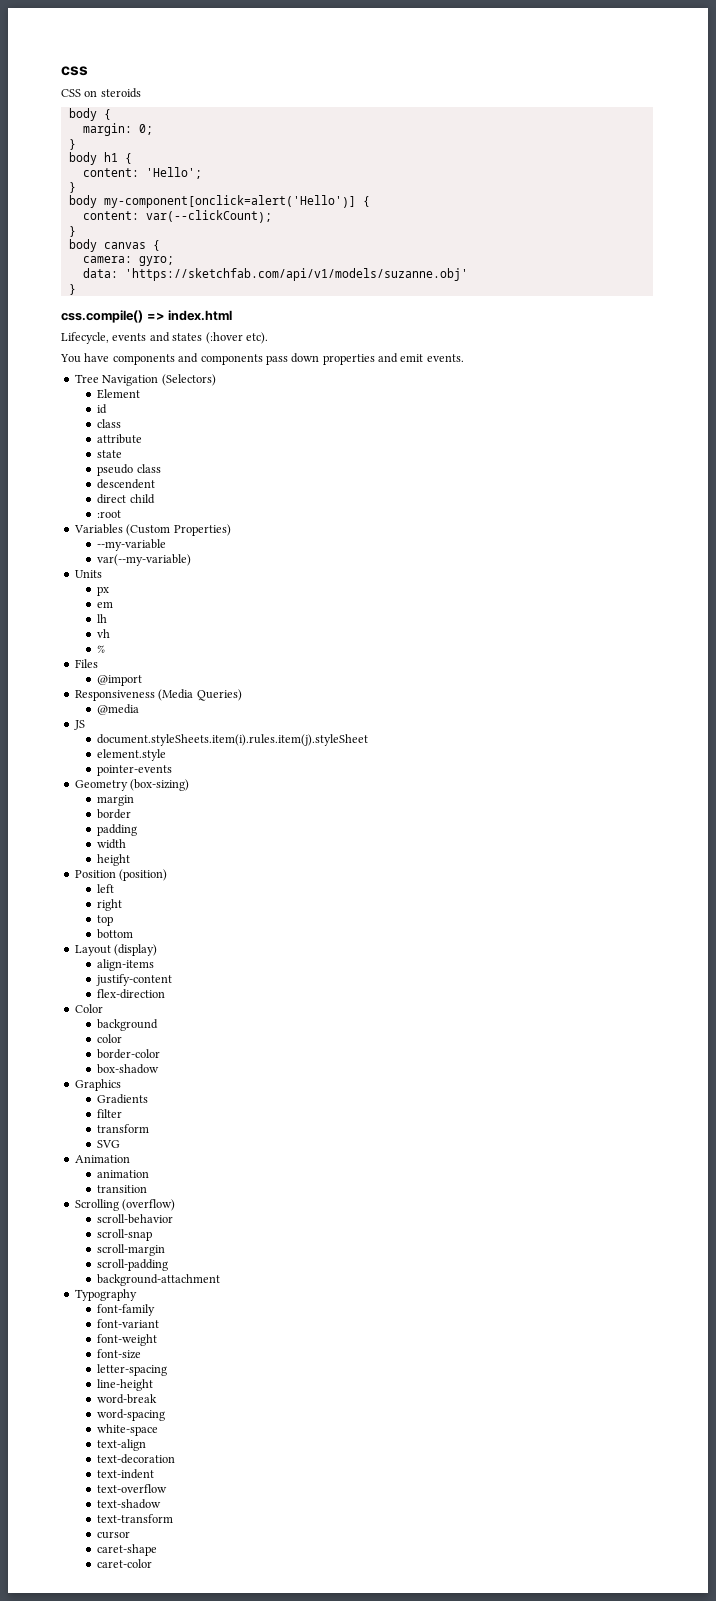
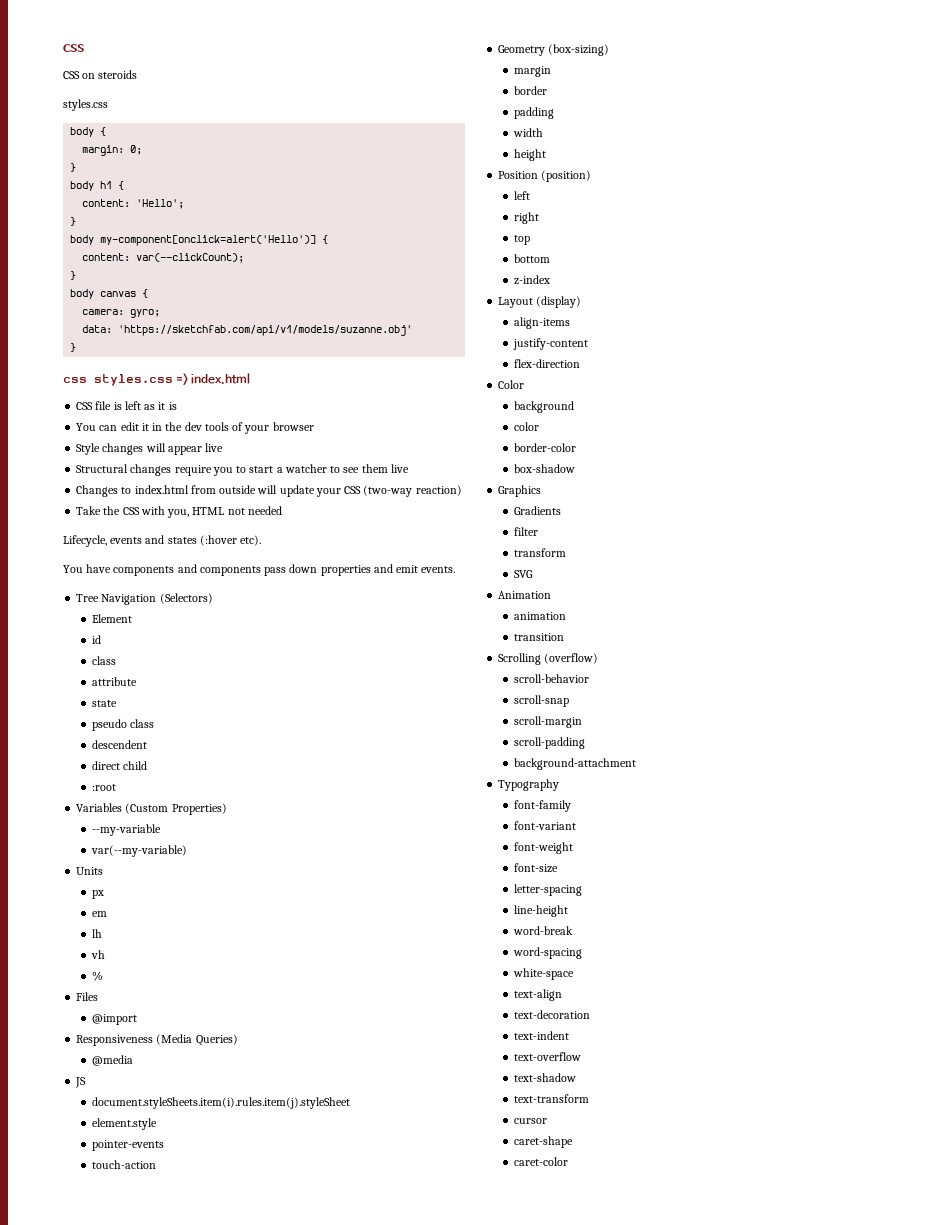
  CSS on steroids
+ styles.css
- css.compile() => index.html
+ css styles.css => index.html
+ CSS file is left as it is
+ You can edit it in the dev tools of your browser
+ Style changes will appear live
+ Structural changes require you to start a watcher to see them live
+ Changes to index.html from outside will update your CSS (two-way reaction)
+ Take the CSS with you, HTML not needed
+ touch-action
+ z-index

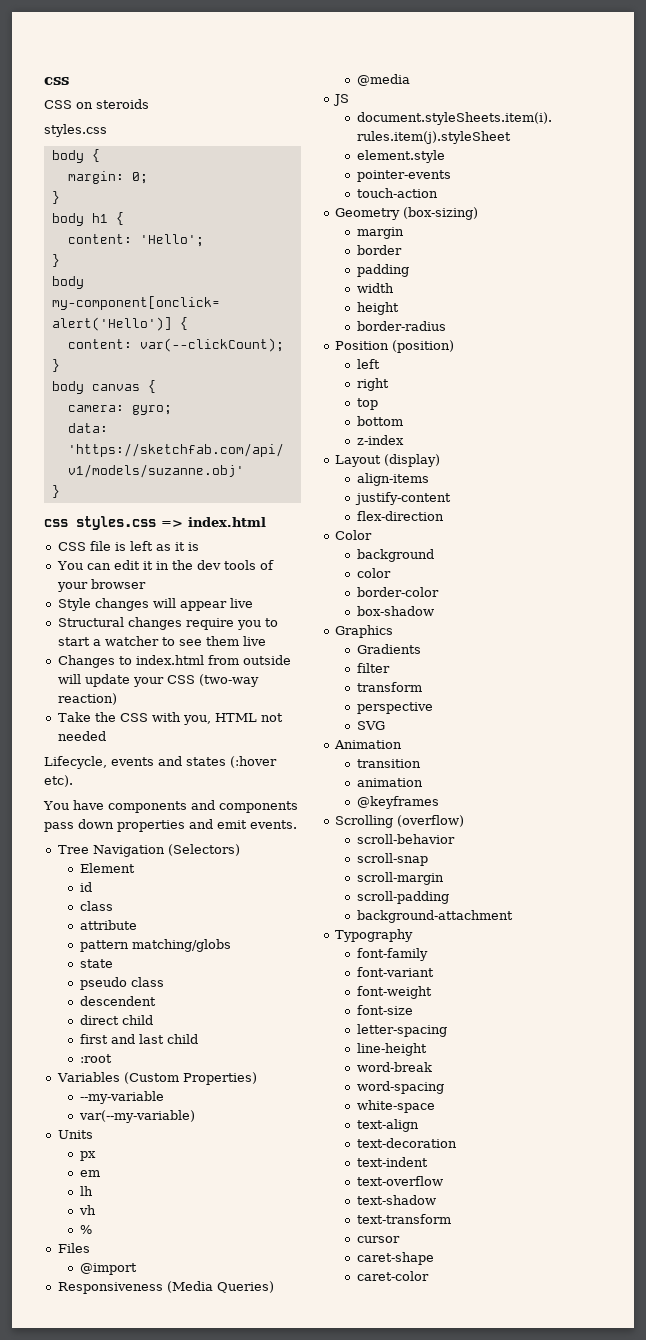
+ pattern matching/globs
+ first and last child
+ border-radius
+ perspective
+ transition
- transition
+ @keyframes

